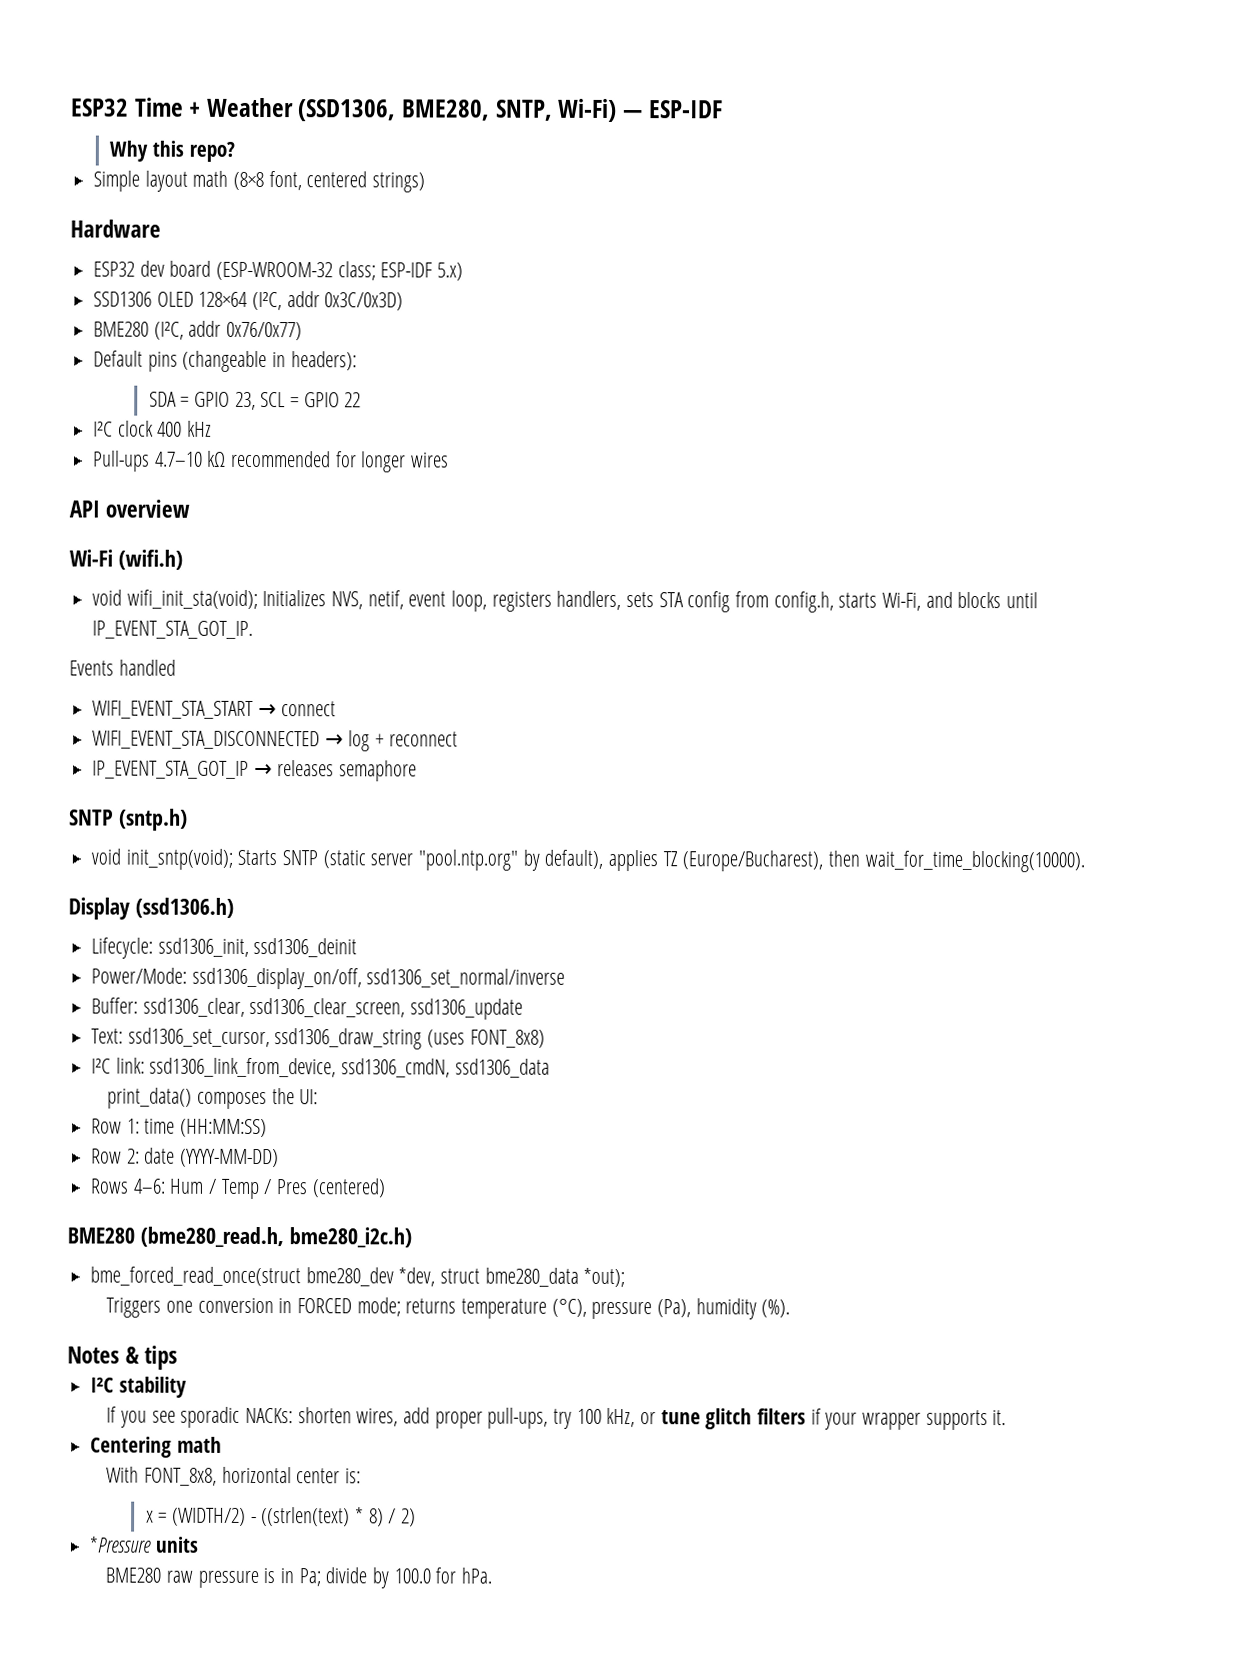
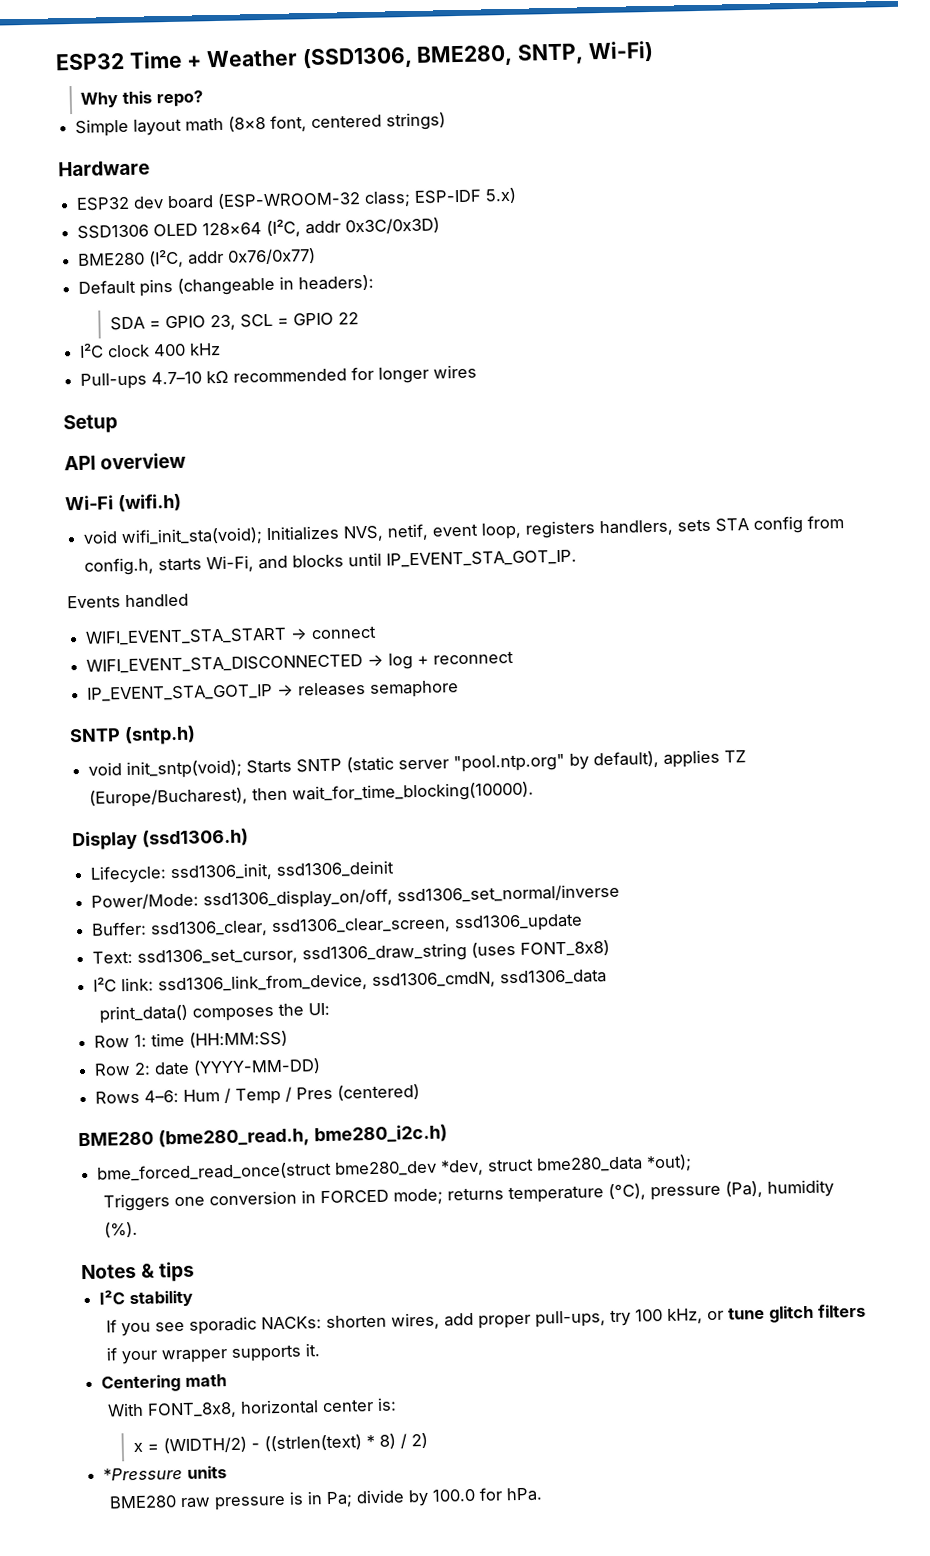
- ESP32 Time + Weather (SSD1306, BME280, SNTP, Wi-Fi) — ESP-IDF
+ ESP32 Time + Weather (SSD1306, BME280, SNTP, Wi-Fi)
+ Setup

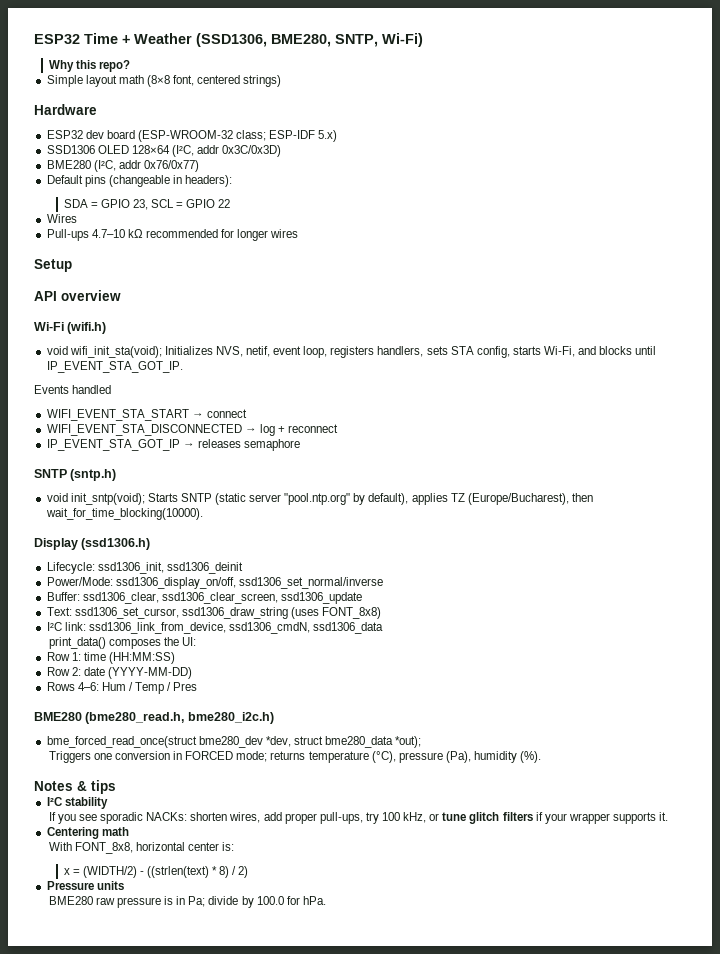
- I²C clock 400 kHz
+ Wires
- void wifi_init_sta(void); Initializes NVS, netif, event loop, registers handlers, sets STA config from config.h, starts Wi-Fi, and blocks until IP_EVENT_STA_GOT_IP.
+ void wifi_init_sta(void); Initializes NVS, netif, event loop, registers handlers, sets STA config, starts Wi-Fi, and blocks until IP_EVENT_STA_GOT_IP.
- Rows 4–6: Hum / Temp / Pres (centered)
+ Rows 4–6: Hum / Temp / Pres
- *Pressure units
+ Pressure units

